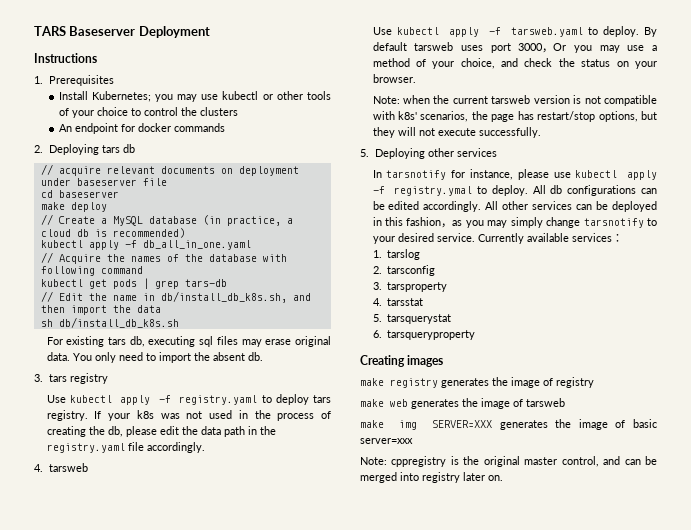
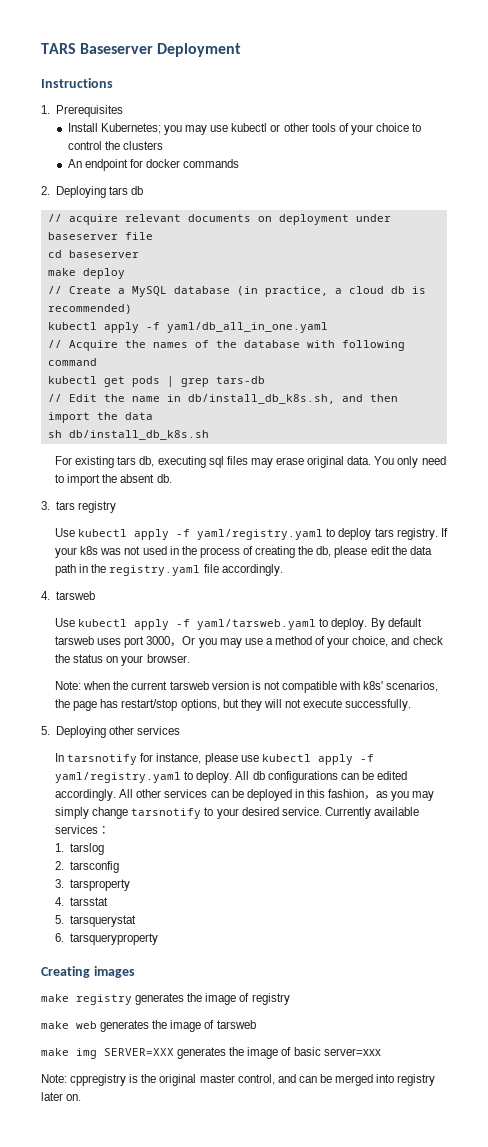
- kubectl apply -f db_all_in_one.yaml
+ kubectl apply -f yaml/db_all_in_one.yaml
- Use kubectl apply -f registry.yaml to deploy tars registry.
+ Use kubectl apply -f yaml/registry.yaml to deploy tars registry.
- Use kubectl apply -f tarsweb.yaml to deploy.
+ Use kubectl apply -f yaml/tarsweb.yaml to deploy.
- In tarsnotify for instance, please use kubectl apply -f registry.ymal to deploy.
+ In tarsnotify for instance, please use kubectl apply -f yaml/registry.yaml to deploy.

